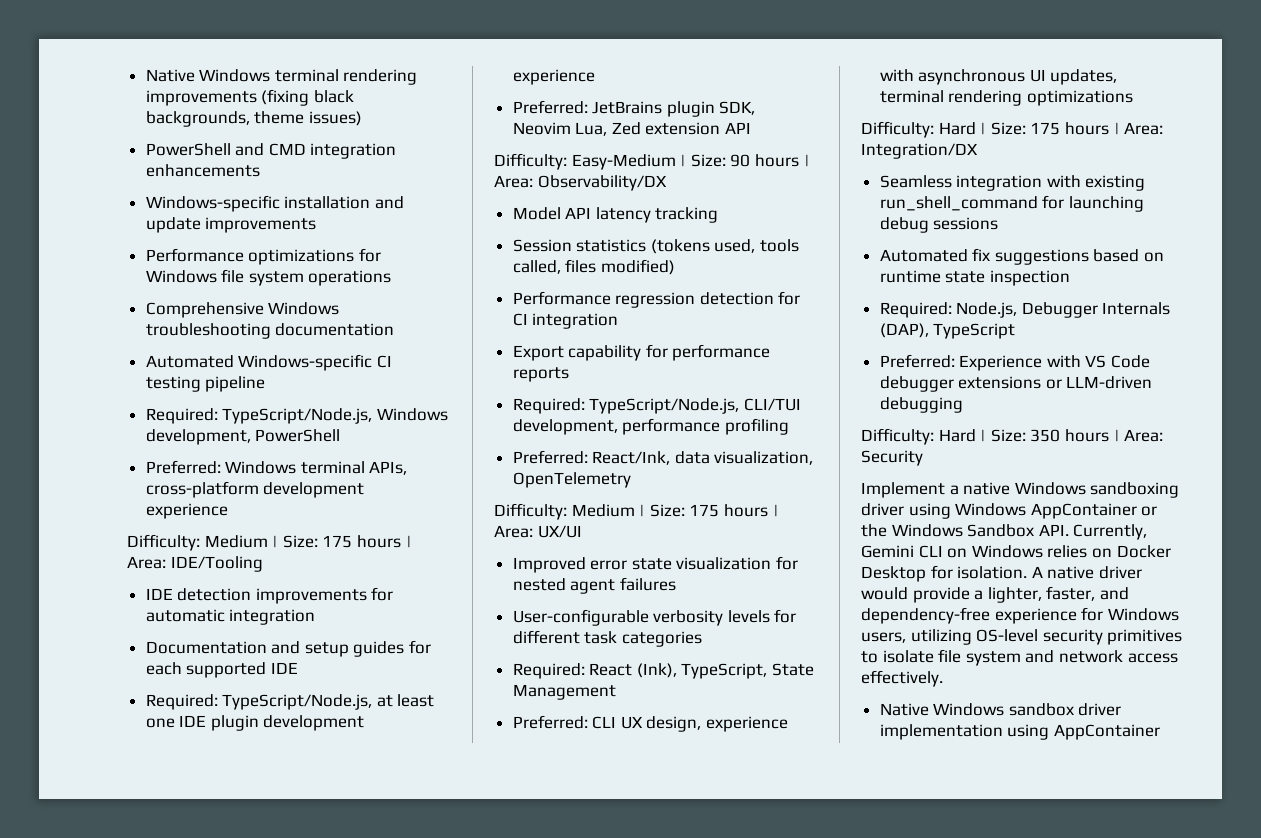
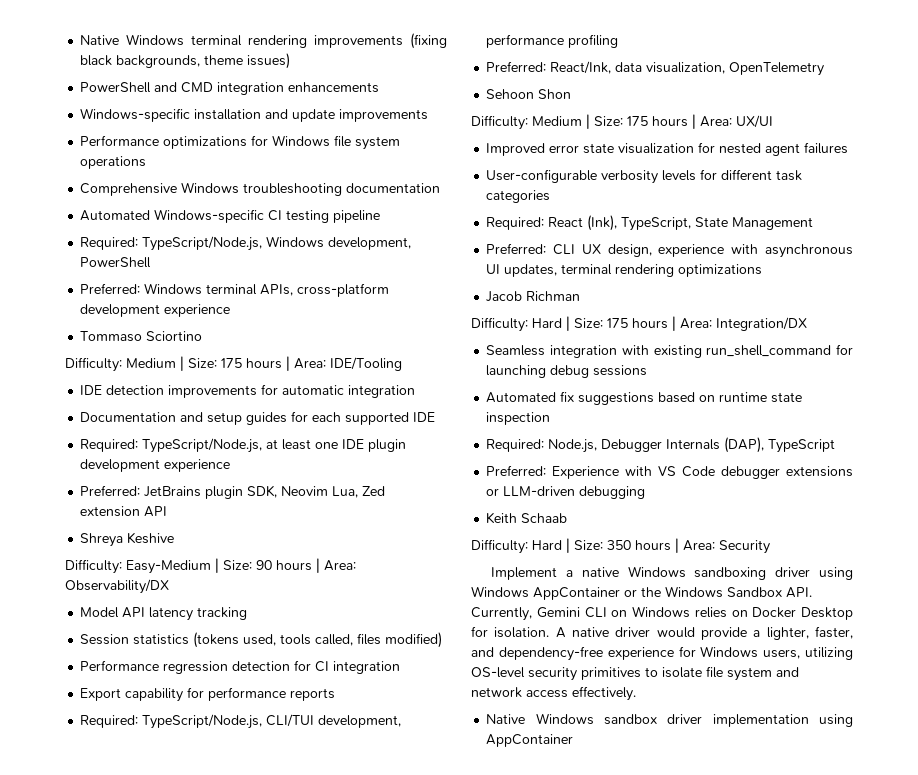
+ Tommaso Sciortino
+ Shreya Keshive
+ Sehoon Shon
+ Jacob Richman
+ Keith Schaab

